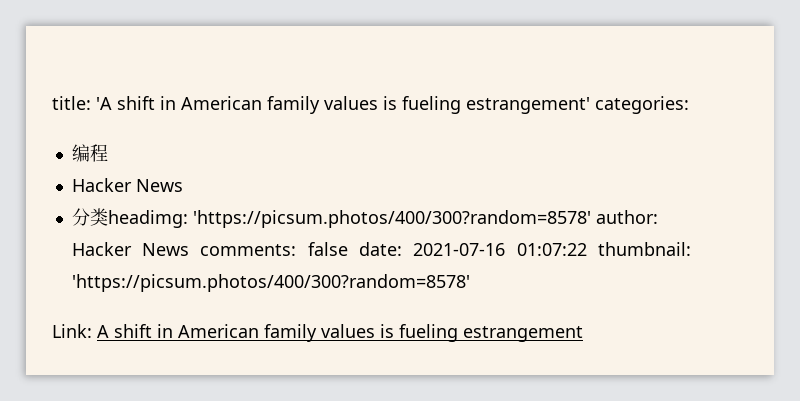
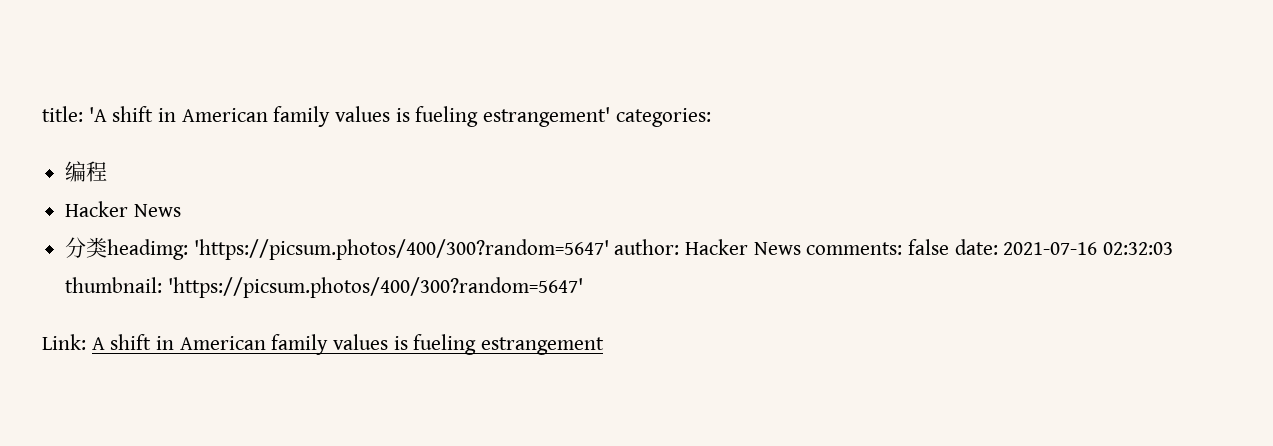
- 分类headimg: 'https://picsum.photos/400/300?random=8578' author: Hacker News comments: false date: 2021-07-16 01:07:22 thumbnail: 'https://picsum.photos/400/300?random=8578'
+ 分类headimg: 'https://picsum.photos/400/300?random=5647' author: Hacker News comments: false date: 2021-07-16 02:32:03 thumbnail: 'https://picsum.photos/400/300?random=5647'

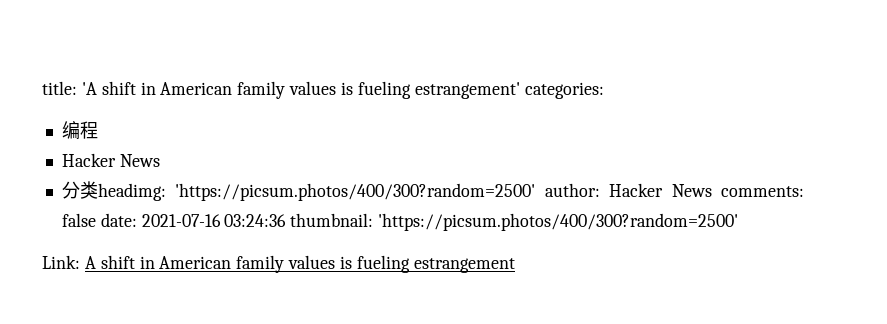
- 分类headimg: 'https://picsum.photos/400/300?random=5647' author: Hacker News comments: false date: 2021-07-16 02:32:03 thumbnail: 'https://picsum.photos/400/300?random=5647'
+ 分类headimg: 'https://picsum.photos/400/300?random=2500' author: Hacker News comments: false date: 2021-07-16 03:24:36 thumbnail: 'https://picsum.photos/400/300?random=2500'

